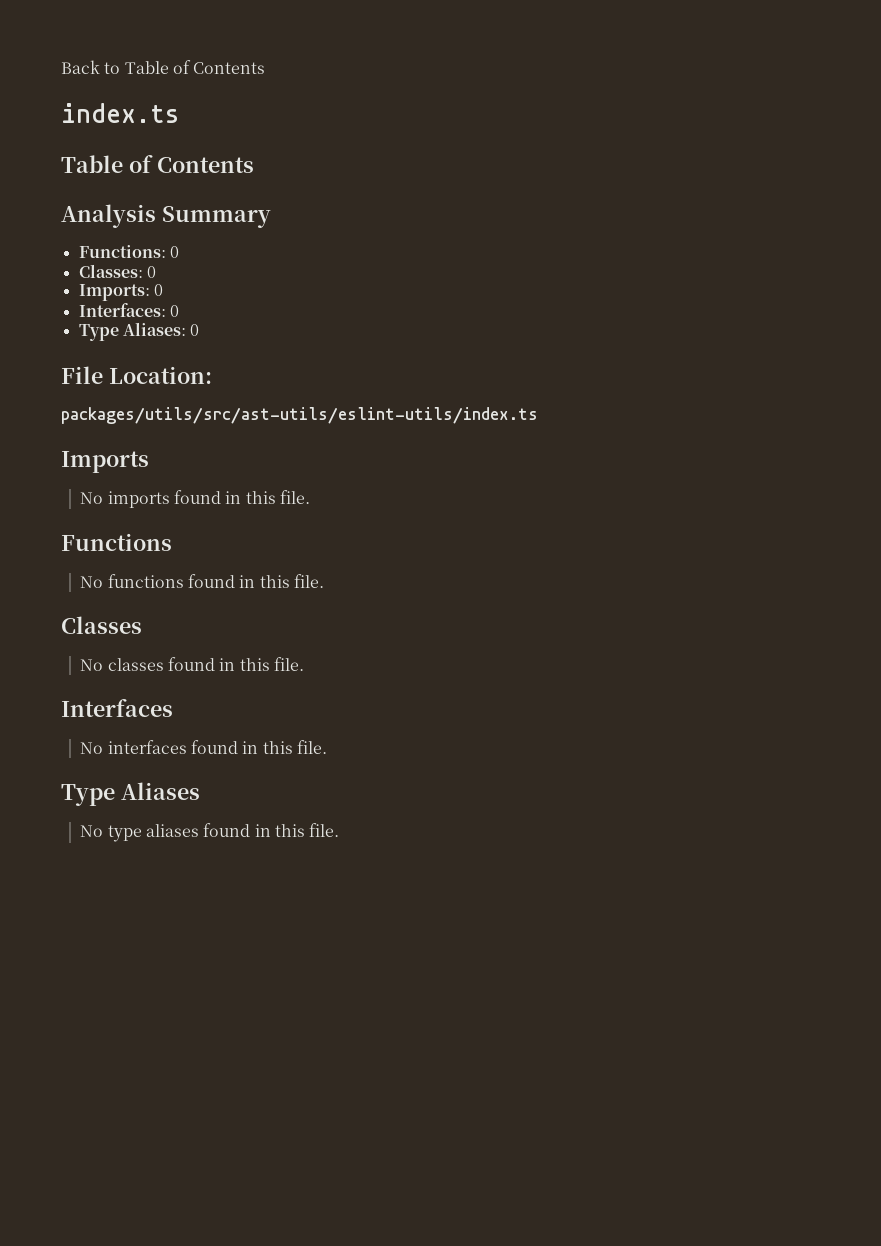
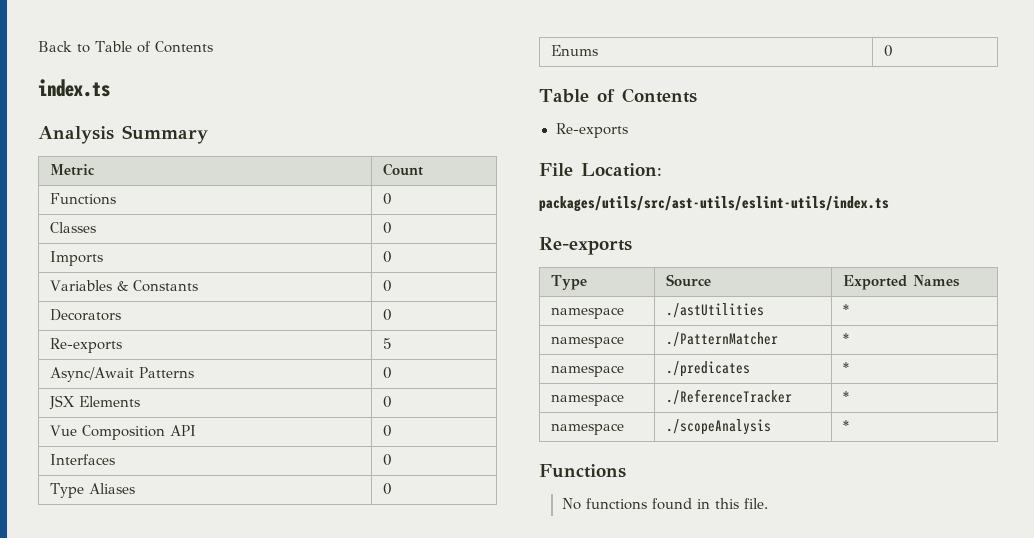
  index.ts
+ Analysis Summary
+ Metric | Count
+ Functions | 0
+ Classes | 0
+ Imports | 0
+ Variables & Constants | 0
+ Decorators | 0
+ Re-exports | 5
+ Async/Await Patterns | 0
+ JSX Elements | 0
+ Vue Composition API | 0
+ Interfaces | 0
+ Type Aliases | 0
+ Enums | 0
  Table of Contents
- Analysis Summary
- Functions: 0
- Classes: 0
- Imports: 0
- Interfaces: 0
- Type Aliases: 0
+ Re-exports
  File Location:
  packages/utils/src/ast-utils/eslint-utils/index.ts
- Imports
- No imports found in this file.
+ Re-exports
+ Type | Source | Exported Names
+ namespace | ./astUtilities | *
+ namespace | ./PatternMatcher | *
+ namespace | ./predicates | *
+ namespace | ./ReferenceTracker | *
+ namespace | ./scopeAnalysis | *
- Classes
- No classes found in this file.
- Interfaces
- No interfaces found in this file.
- Type Aliases
- No type aliases found in this file.

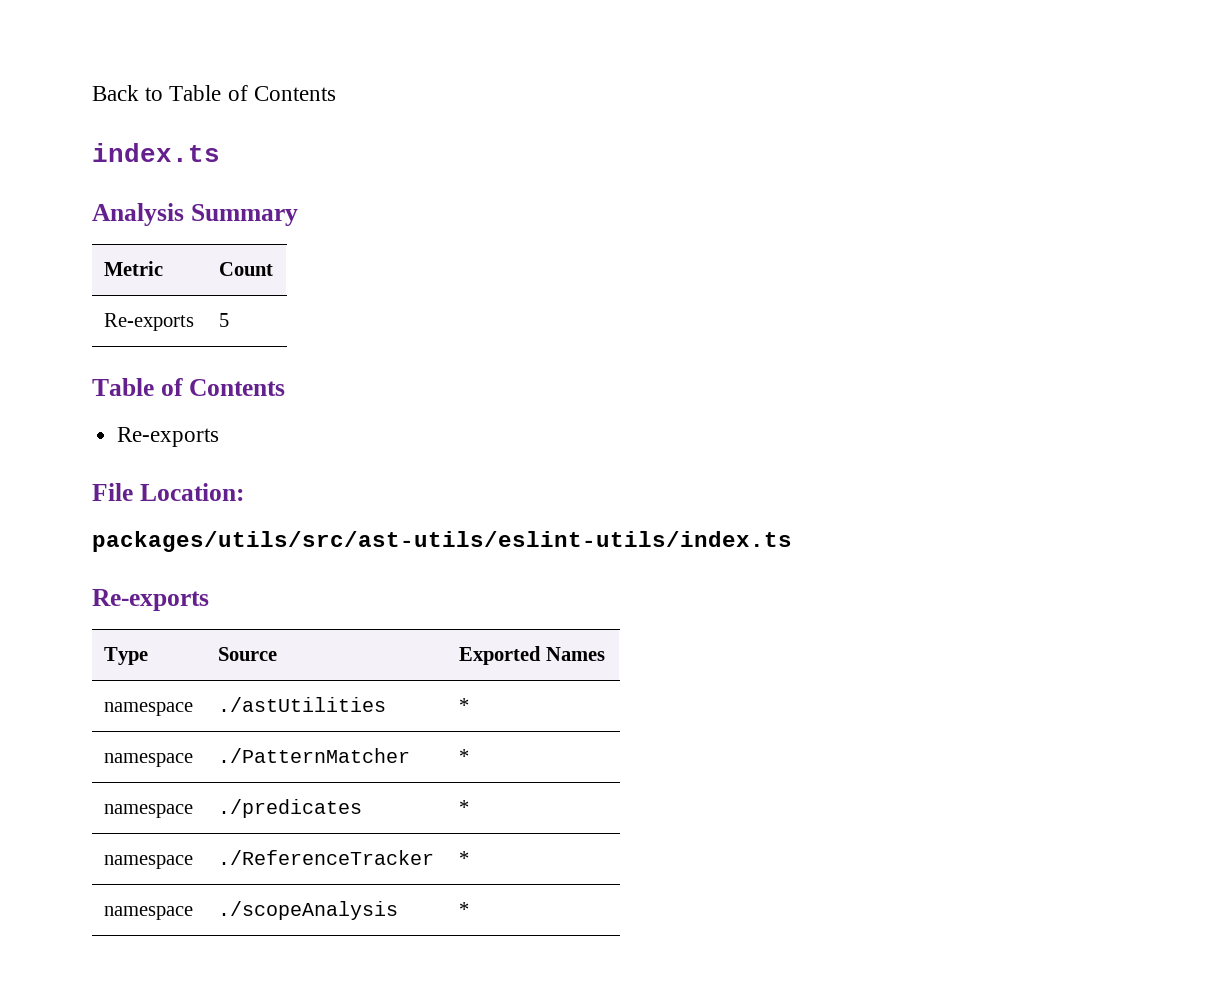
- Functions | 0
- Classes | 0
- Imports | 0
- Variables & Constants | 0
- Decorators | 0
  Re-exports | 5
- Async/Await Patterns | 0
- JSX Elements | 0
- Vue Composition API | 0
- Interfaces | 0
- Type Aliases | 0
- Enums | 0
  namespace | ./scopeAnalysis | *
- Functions
- No functions found in this file.

